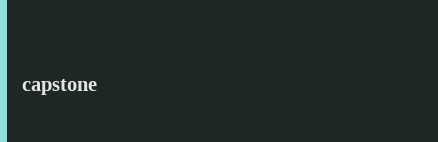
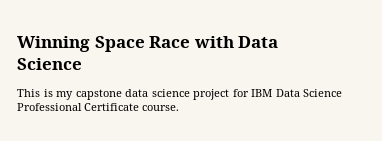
- capstone
+ Winning Space Race with Data Science
+ This is my capstone data science project for IBM Data Science Professional Certificate course.

